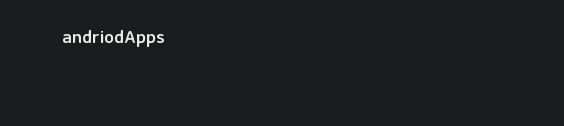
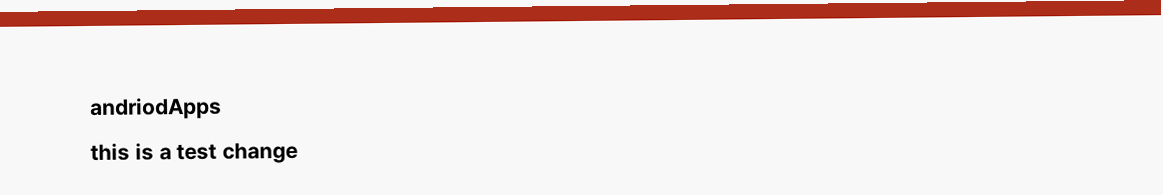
+ this is a test change

